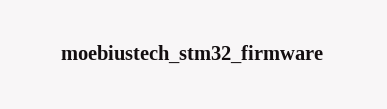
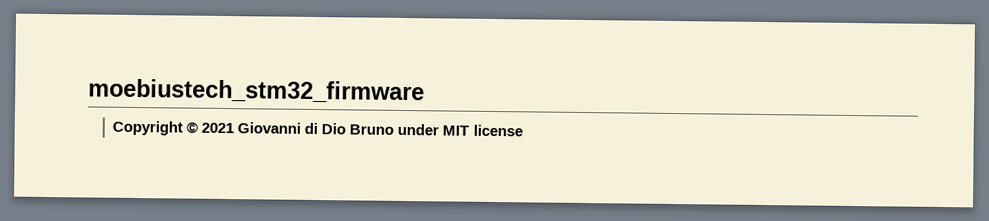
+ Copyright © 2021 Giovanni di Dio Bruno under MIT license

